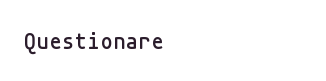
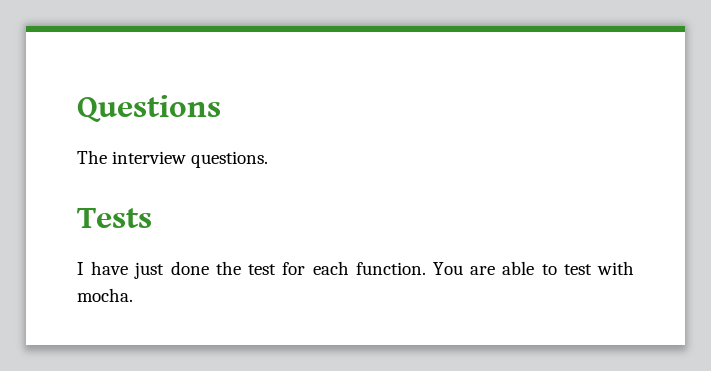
- Questionare
+ Questions
+ The interview questions.
+ Tests
+ I have just done the test for each function. You are able to test with mocha.

